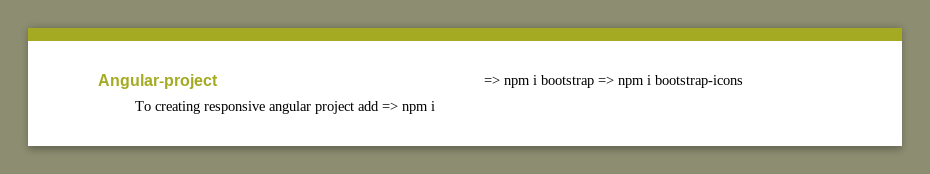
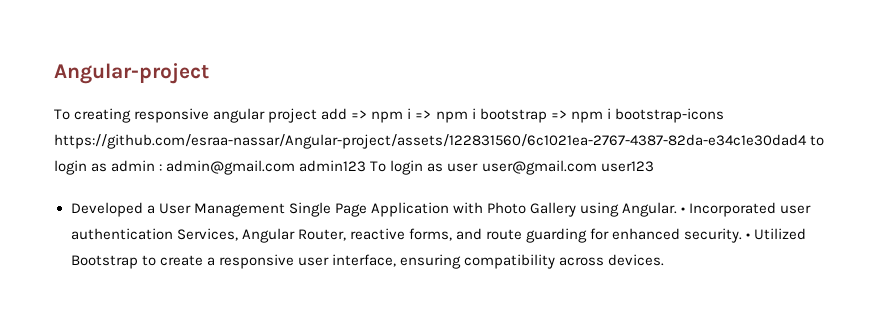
- To creating responsive angular project add => npm i => npm i bootstrap => npm i bootstrap-icons
+ To creating responsive angular project add => npm i => npm i bootstrap => npm i bootstrap-icons https://github.com/esraa-nassar/Angular-project/assets/122831560/6c1021ea-2767-4387-82da-e34c1e30dad4 to login as admin : admin@gmail.com admin123 To login as user user@gmail.com user123
+ Developed a User Management Single Page Application with Photo Gallery using Angular. • Incorporated user authentication Services, Angular Router, reactive forms, and route guarding for enhanced security. • Utilized Bootstrap to create a responsive user interface, ensuring compatibility across devices.

